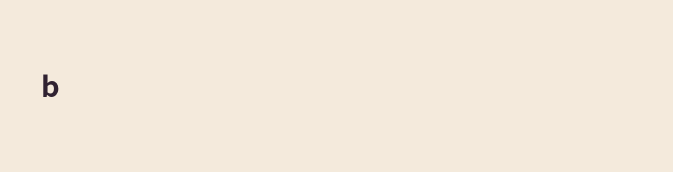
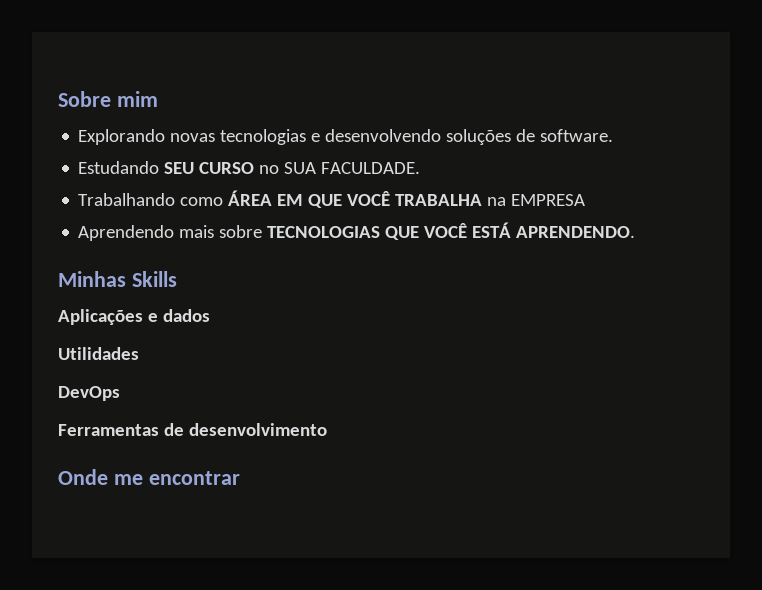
- b
+ Sobre mim
+ Explorando novas tecnologias e desenvolvendo soluções de software.
+ Estudando SEU CURSO no SUA FACULDADE.
+ Trabalhando como ÁREA EM QUE VOCÊ TRABALHA na EMPRESA
+ Aprendendo mais sobre TECNOLOGIAS QUE VOCÊ ESTÁ APRENDENDO.
+ Minhas Skills
+ Aplicações e dados
+ Utilidades
+ DevOps
+ Ferramentas de desenvolvimento
+ Onde me encontrar

